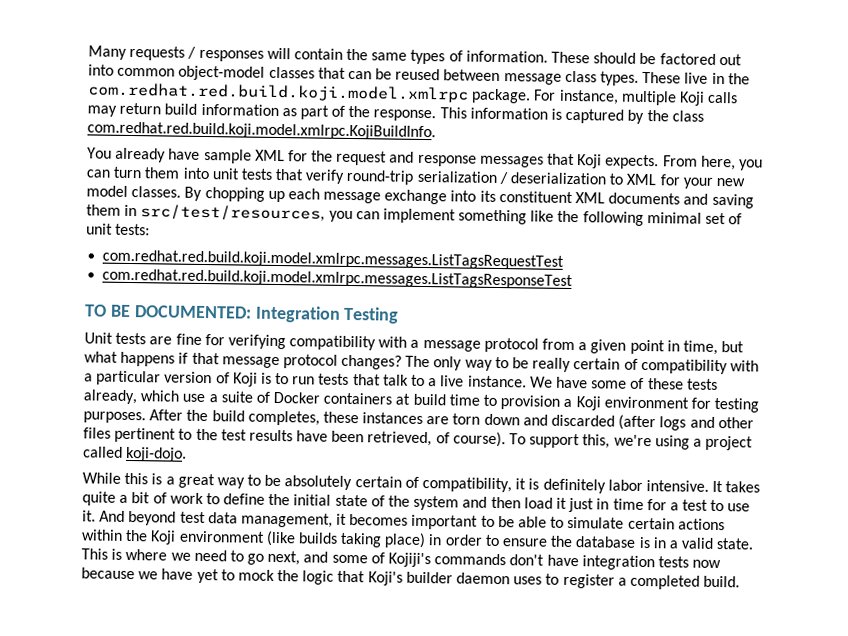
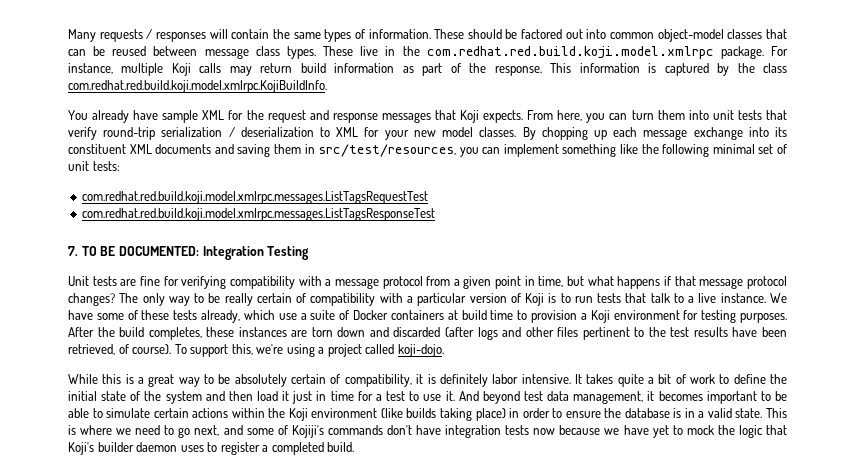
- TO BE DOCUMENTED: Integration Testing
+ 7. TO BE DOCUMENTED: Integration Testing

